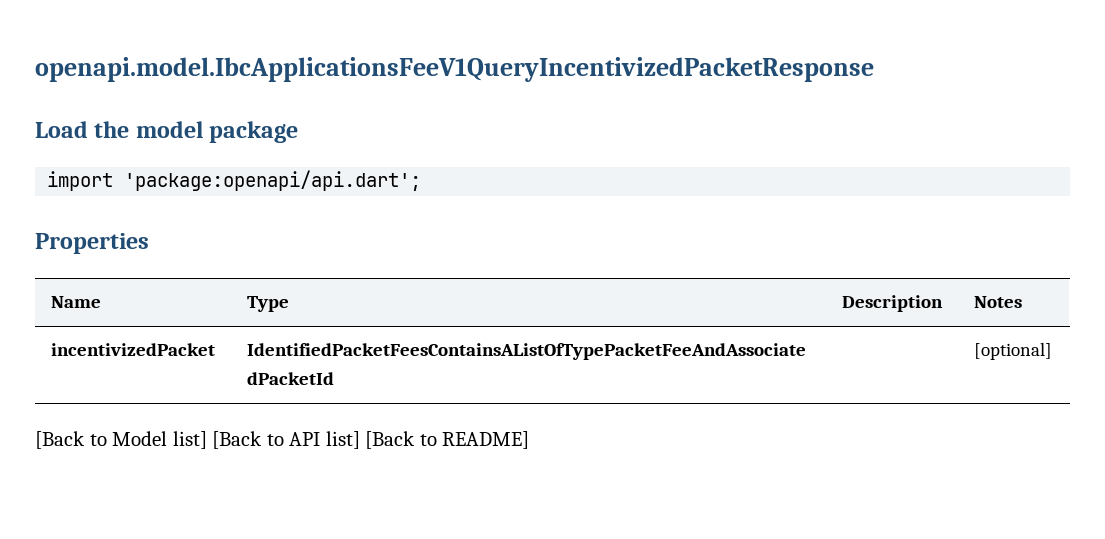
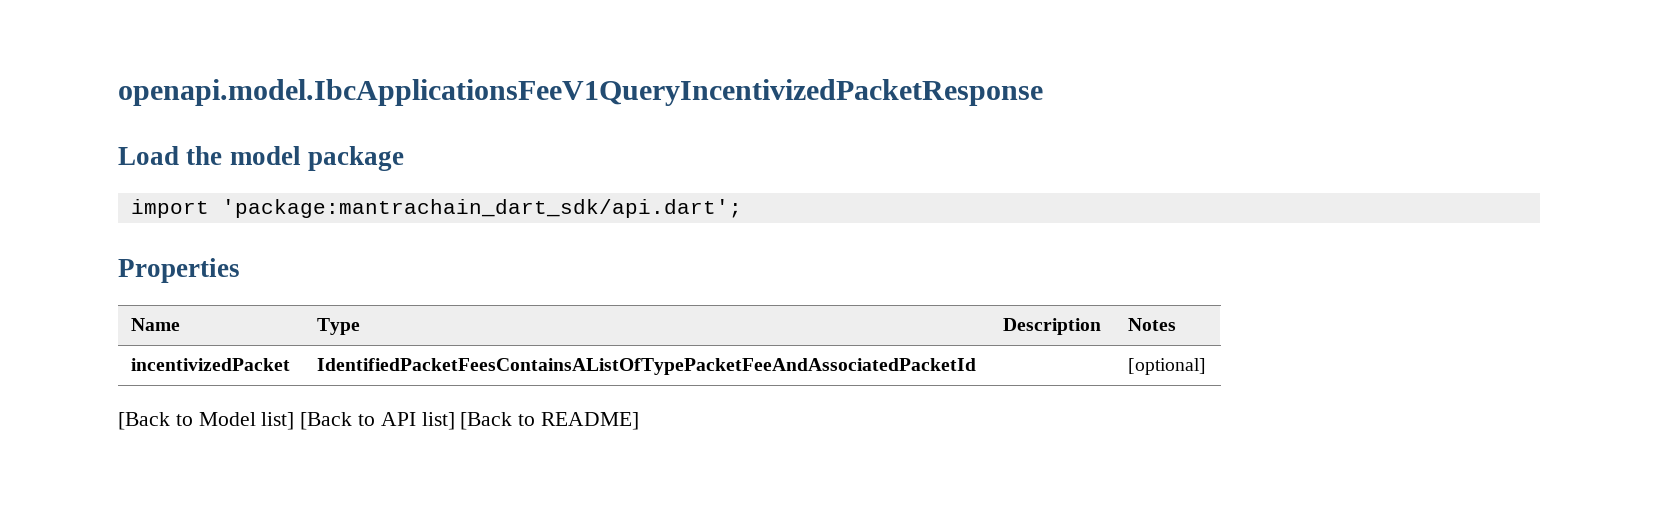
- import 'package:openapi/api.dart';
+ import 'package:mantrachain_dart_sdk/api.dart';

